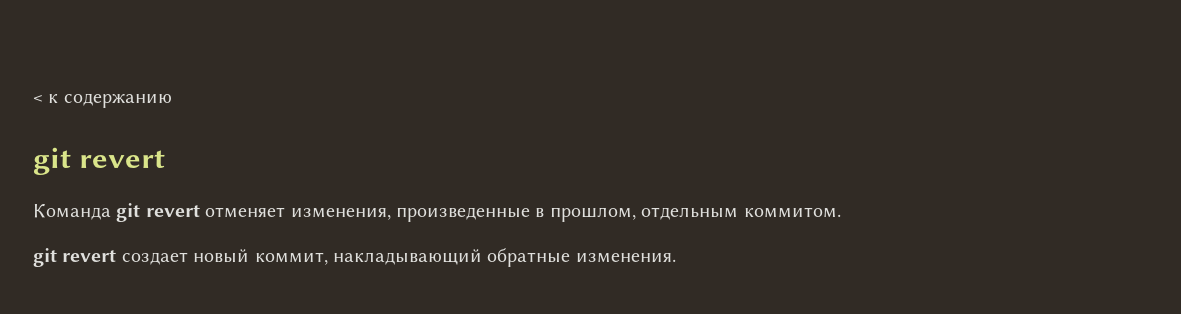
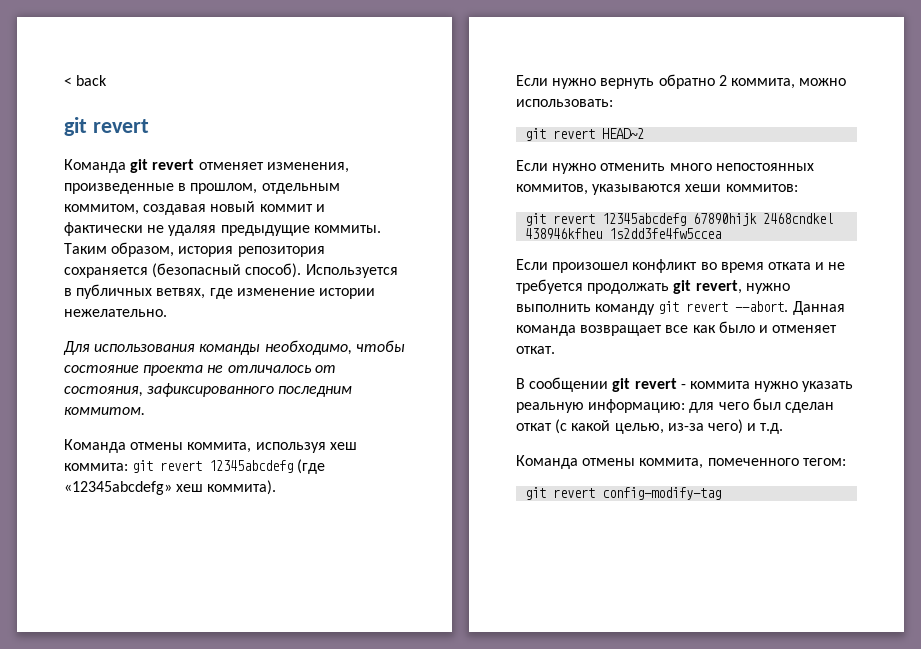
- < к содержанию
+ < back
- Команда git revert отменяет изменения, произведенные в прошлом, отдельным коммитом.
- git revert создает новый коммит, накладывающий обратные изменения.
+ Команда git revert отменяет изменения, произведенные в прошлом, отдельным коммитом, создавая новый коммит и фактически не удаляя предыдущие коммиты. Таким образом, история репозитория сохраняется (безопасный способ). Используется в публичных ветвях, где изменение истории нежелательно.
+ Для использования команды необходимо, чтобы состояние проекта не отличалось от состояния, зафиксированного последним коммитом.
+ Команда отмены коммита, используя хеш коммита: git revert 12345abcdefg (где «12345abcdefg» хеш коммита).
+ Если нужно вернуть обратно 2 коммита, можно использовать:
+ git revert HEAD~2
+ Если нужно отменить много непостоянных коммитов, указываются хеши коммитов:
+ git revert 12345abcdefg 67890hijk 2468cndkel 438946kfheu 1s2dd3fe4fw5ccea
+ Если произошел конфликт во время отката и не требуется продолжать git revert, нужно выполнить команду git revert --abort. Данная команда возвращает все как было и отменяет откат.
+ В сообщении git revert - коммита нужно указать реальную информацию: для чего был сделан откат (с какой целью, из-за чего) и т.д.
+ Команда отмены коммита, помеченного тегом:
+ git revert config-modify-tag

